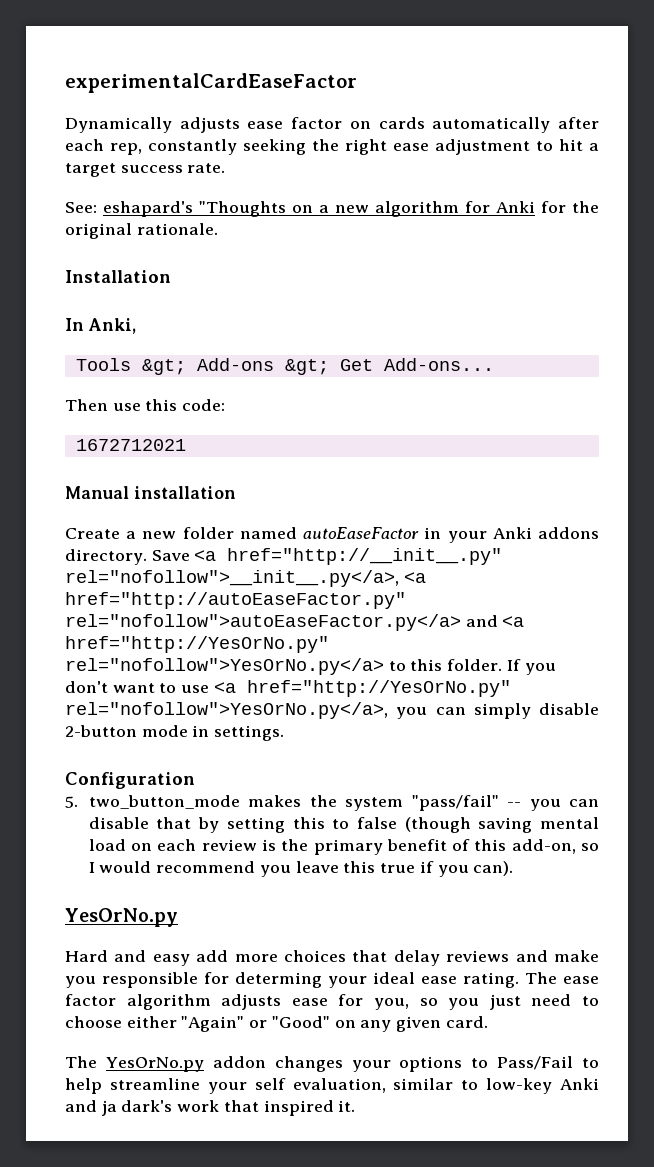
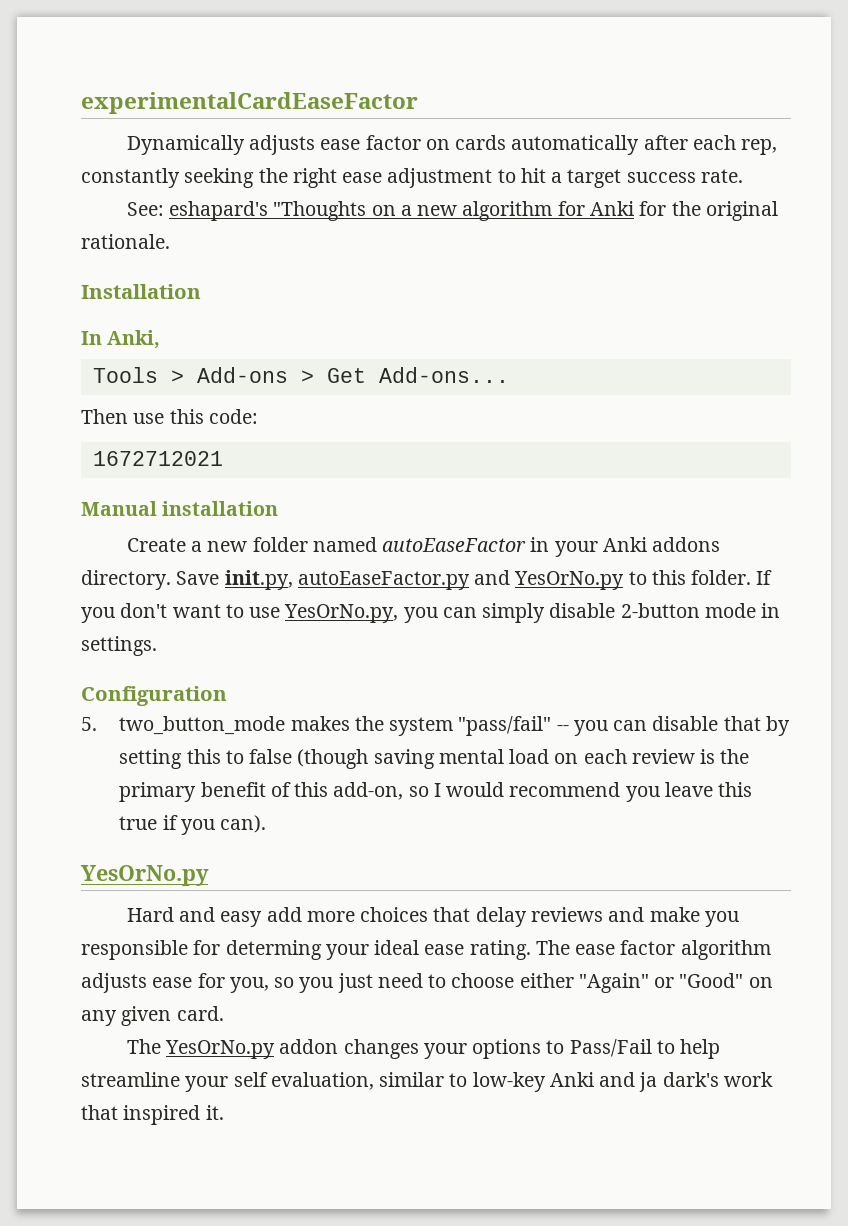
- Tools &gt; Add-ons &gt; Get Add-ons...
+ Tools > Add-ons > Get Add-ons...
- Save <a href="http://__init__.py" rel="nofollow">__init__.py</a>, <a href="http://autoEaseFactor.py" rel="nofollow">autoEaseFactor.py</a> and <a href="http://YesOrNo.py" rel="nofollow">YesOrNo.py</a> to this folder.
+ Save init.py, autoEaseFactor.py and YesOrNo.py to this folder.
- If you don't want to use <a href="http://YesOrNo.py" rel="nofollow">YesOrNo.py</a>, you can simply disable 2-button mode in settings.
+ If you don't want to use YesOrNo.py, you can simply disable 2-button mode in settings.

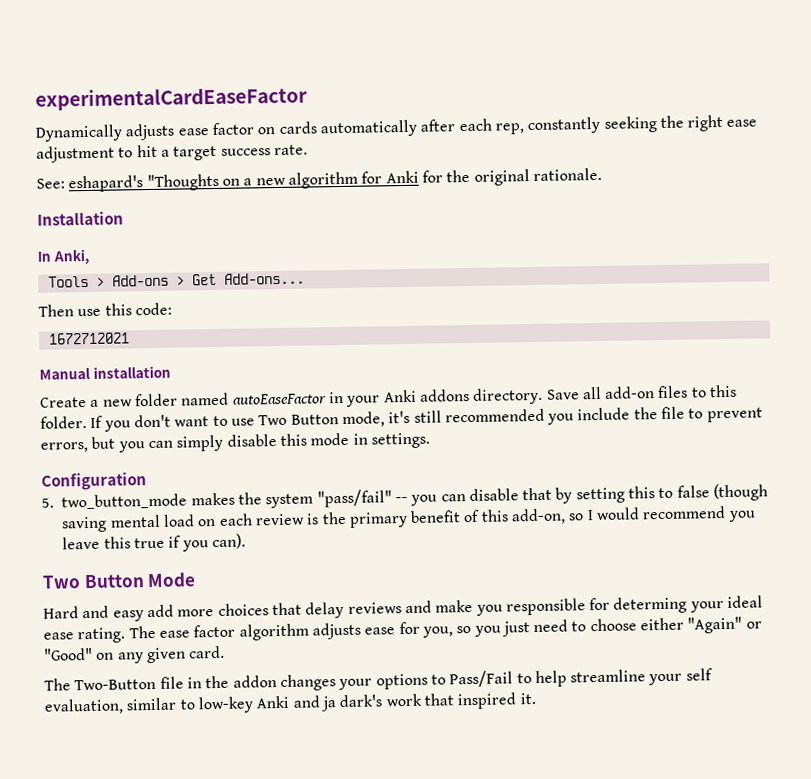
- Save init.py, autoEaseFactor.py and YesOrNo.py to this folder.
+ Save all add-on files to this folder.
- If you don't want to use YesOrNo.py, you can simply disable 2-button mode in settings.
+ If you don't want to use Two Button mode, it's still recommended you include the file to prevent errors, but you can simply disable this mode in settings.
  5. two_button_mode makes the system "pass/fail" -- you can disable that by setting this to false (though saving mental load on each review is the primary benefit of this add-on, so I would recommend you leave this true if you can).
- YesOrNo.py
+ Two Button Mode
- The YesOrNo.py addon changes your options to Pass/Fail to help streamline your self evaluation, similar to low-key Anki and ja dark's work that inspired it.
+ The Two-Button file in the addon changes your options to Pass/Fail to help streamline your self evaluation, similar to low-key Anki and ja dark's work that inspired it.

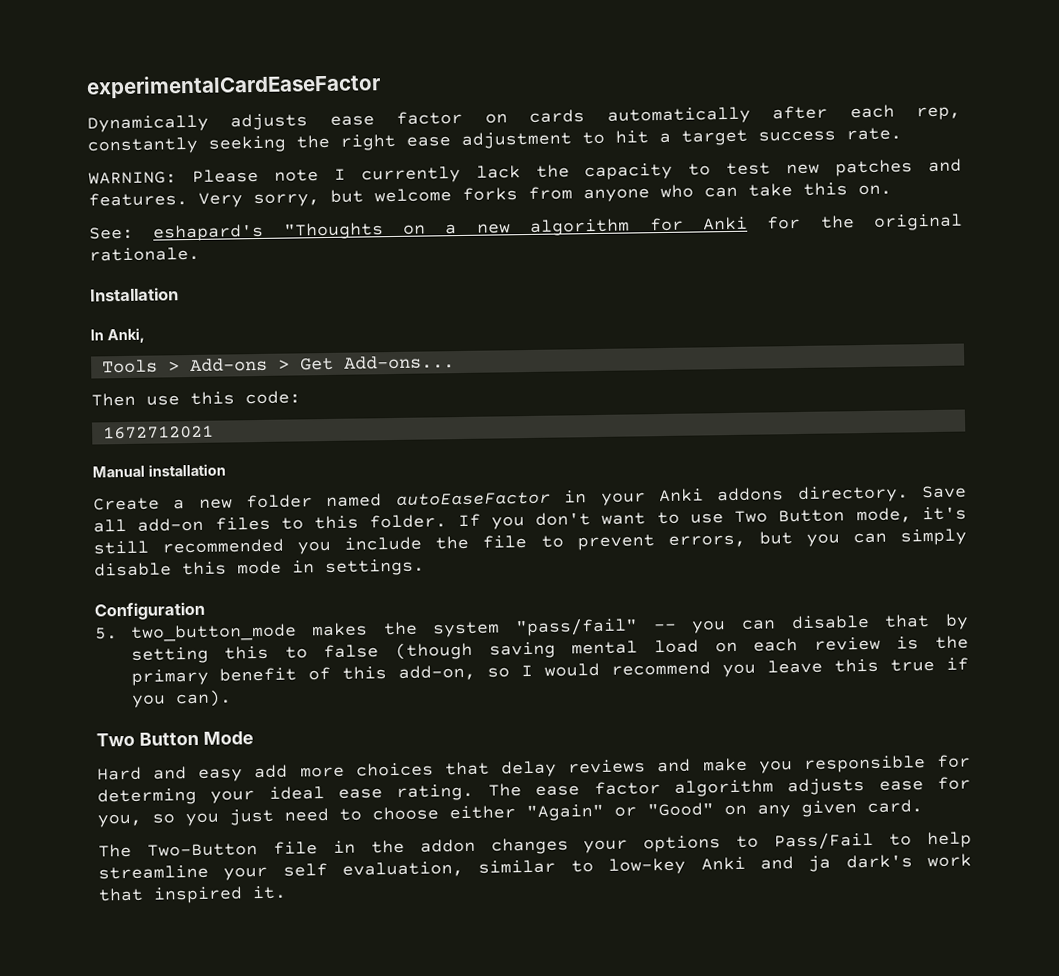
+ WARNING: Please note I currently lack the capacity to test new patches and features. Very sorry, but welcome forks from anyone who can take this on.

